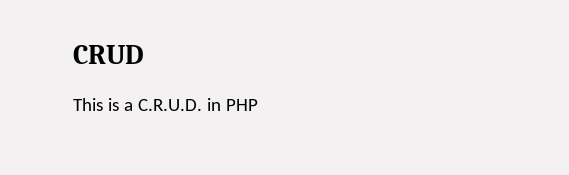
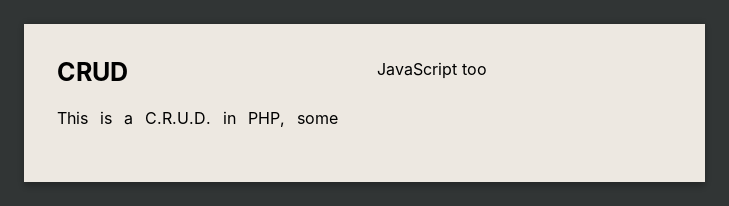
- This is a C.R.U.D. in PHP
+ This is a C.R.U.D. in PHP, some JavaScript too

